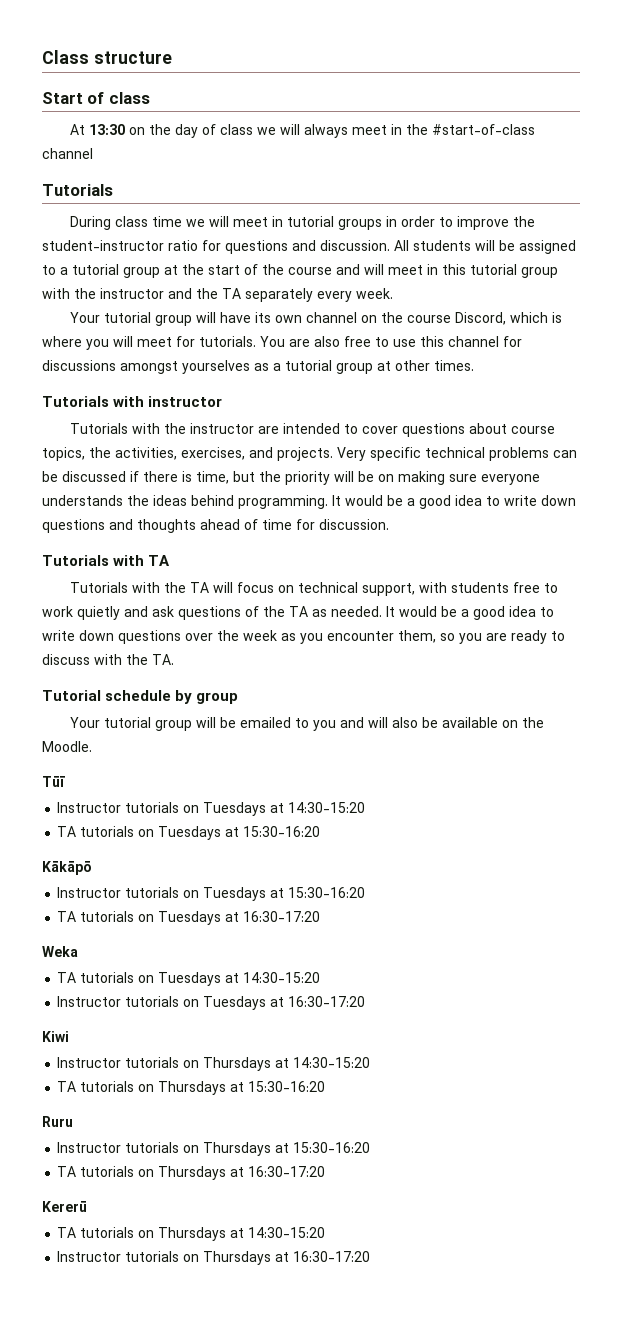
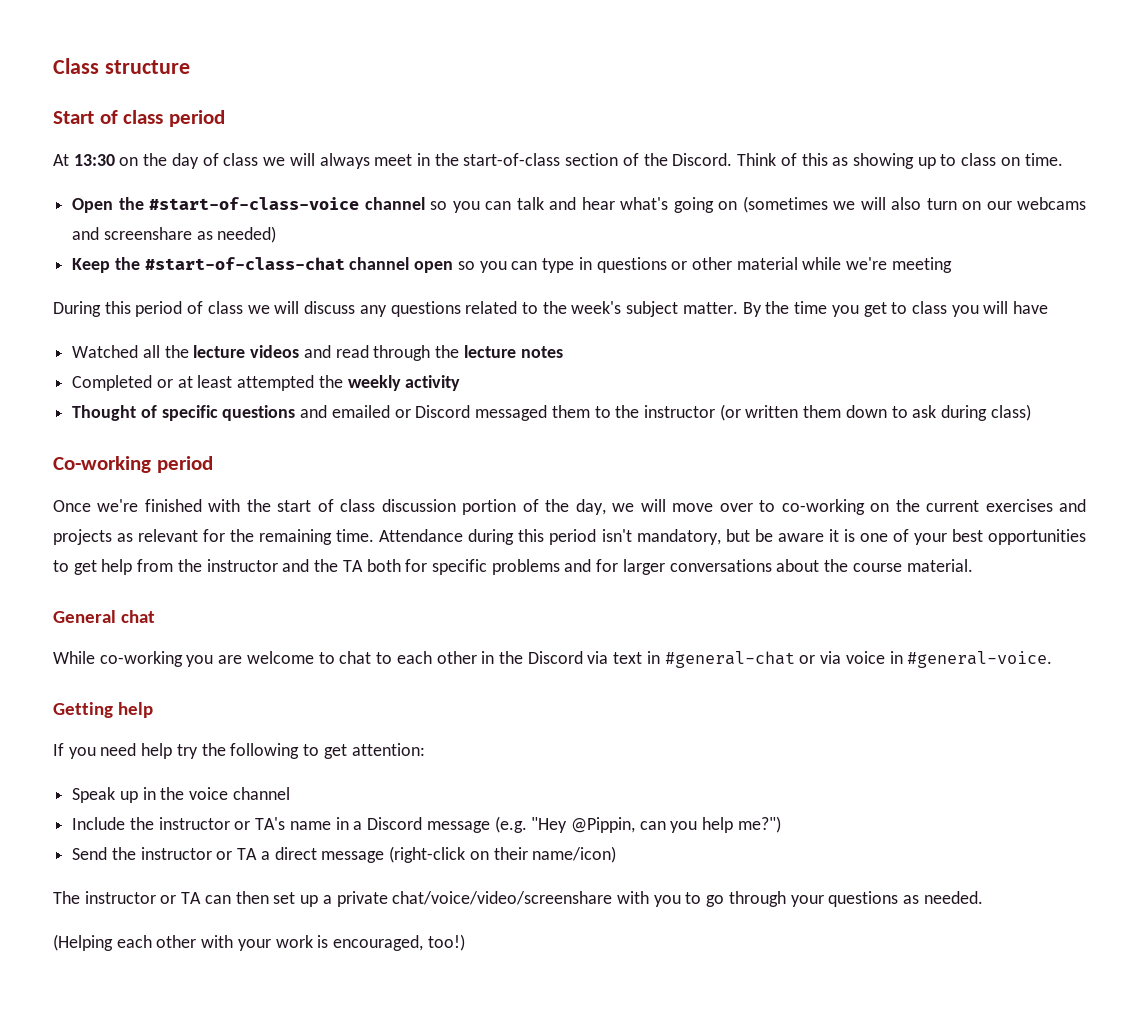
- Start of class
+ Start of class period
- At 13:30 on the day of class we will always meet in the #start-of-class channel
- Tutorials
- During class time we will meet in tutorial groups in order to improve the student-instructor ratio for questions and discussion. All students will be assigned to a tutorial group at the start of the course and will meet in this tutorial group with the instructor and the TA separately every week.
- Your tutorial group will have its own channel on the course Discord, which is where you will meet for tutorials. You are also free to use this channel for discussions amongst yourselves as a tutorial group at other times.
- Tutorials with instructor
- Tutorials with the instructor are intended to cover questions about course topics, the activities, exercises, and projects. Very specific technical problems can be discussed if there is time, but the priority will be on making sure everyone understands the ideas behind programming. It would be a good idea to write down questions and thoughts ahead of time for discussion.
- Tutorials with TA
- Tutorials with the TA will focus on technical support, with students free to work quietly and ask questions of the TA as needed. It would be a good idea to write down questions over the week as you encounter them, so you are ready to discuss with the TA.
- Tutorial schedule by group
- Your tutorial group will be emailed to you and will also be available on the Moodle.
- Tūī
- Instructor tutorials on Tuesdays at 14:30-15:20
- TA tutorials on Tuesdays at 15:30-16:20
- Kākāpō
- Instructor tutorials on Tuesdays at 15:30-16:20
- TA tutorials on Tuesdays at 16:30-17:20
- Weka
- TA tutorials on Tuesdays at 14:30-15:20
- Instructor tutorials on Tuesdays at 16:30-17:20
- Kiwi
- Instructor tutorials on Thursdays at 14:30-15:20
- TA tutorials on Thursdays at 15:30-16:20
- Ruru
- Instructor tutorials on Thursdays at 15:30-16:20
- TA tutorials on Thursdays at 16:30-17:20
- Kererū
- TA tutorials on Thursdays at 14:30-15:20
- Instructor tutorials on Thursdays at 16:30-17:20
+ At 13:30 on the day of class we will always meet in the start-of-class section of the Discord. Think of this as showing up to class on time.
+ Open the #start-of-class-voice channel so you can talk and hear what's going on (sometimes we will also turn on our webcams and screenshare as needed)
+ Keep the #start-of-class-chat channel open so you can type in questions or other material while we're meeting
+ During this period of class we will discuss any questions related to the week's subject matter. By the time you get to class you will have
+ Watched all the lecture videos and read through the lecture notes
+ Completed or at least attempted the weekly activity
+ Thought of specific questions and emailed or Discord messaged them to the instructor (or written them down to ask during class)
+ Co-working period
+ Once we're finished with the start of class discussion portion of the day, we will move over to co-working on the current exercises and projects as relevant for the remaining time. Attendance during this period isn't mandatory, but be aware it is one of your best opportunities to get help from the instructor and the TA both for specific problems and for larger conversations about the course material.
+ General chat
+ While co-working you are welcome to chat to each other in the Discord via text in #general-chat or via voice in #general-voice.
+ Getting help
+ If you need help try the following to get attention:
+ Speak up in the voice channel
+ Include the instructor or TA's name in a Discord message (e.g. "Hey @Pippin, can you help me?")
+ Send the instructor or TA a direct message (right-click on their name/icon)
+ The instructor or TA can then set up a private chat/voice/video/screenshare with you to go through your questions as needed.
+ (Helping each other with your work is encouraged, too!)

